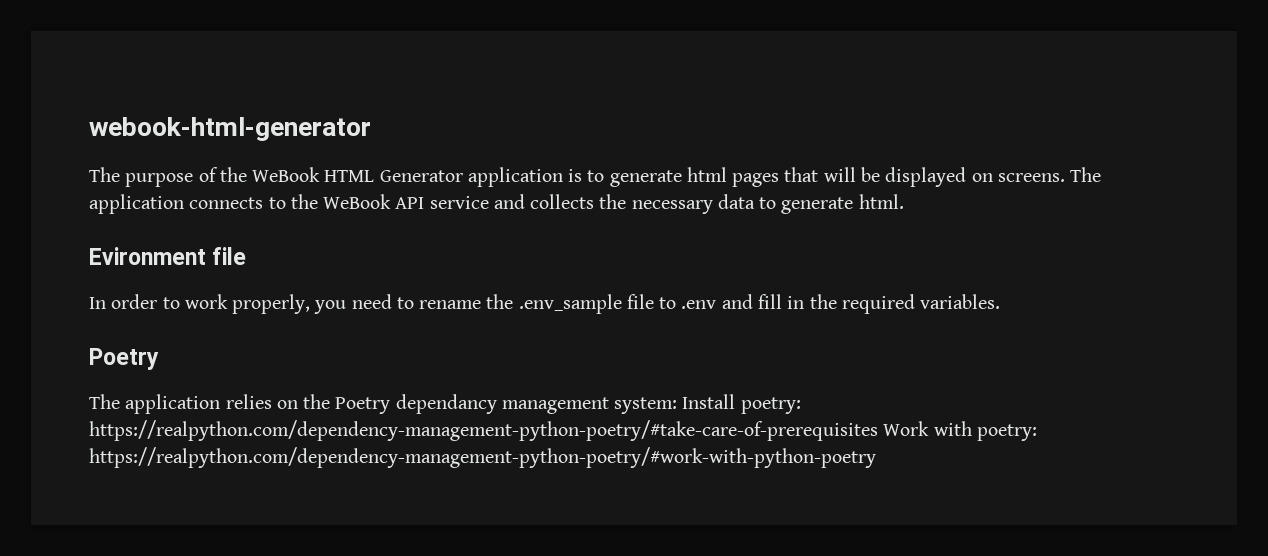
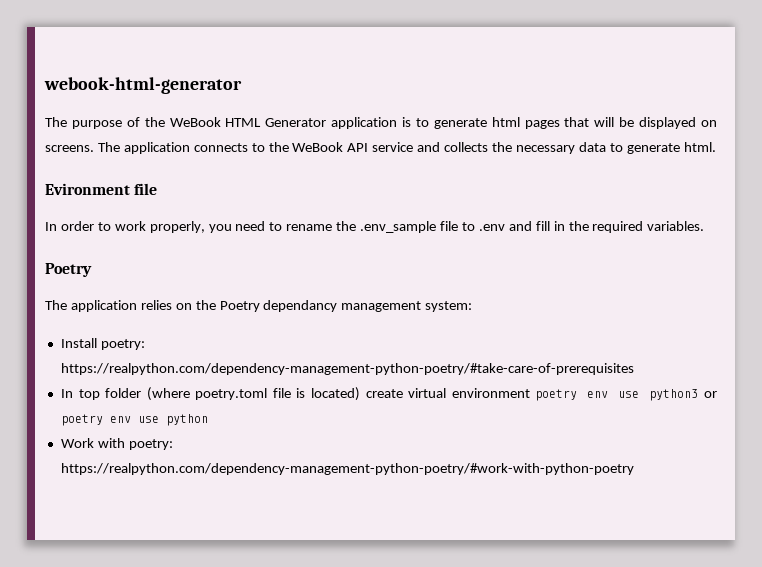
- The application relies on the Poetry dependancy management system: Install poetry: https://realpython.com/dependency-management-python-poetry/#take-care-of-prerequisites Work with poetry: https://realpython.com/dependency-management-python-poetry/#work-with-python-poetry
+ The application relies on the Poetry dependancy management system:
+ Install poetry: https://realpython.com/dependency-management-python-poetry/#take-care-of-prerequisites
+ In top folder (where poetry.toml file is located) create virtual environment poetry env use python3 or poetry env use python
+ Work with poetry: https://realpython.com/dependency-management-python-poetry/#work-with-python-poetry

